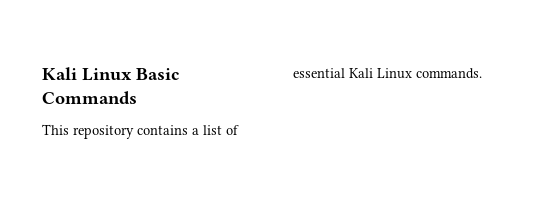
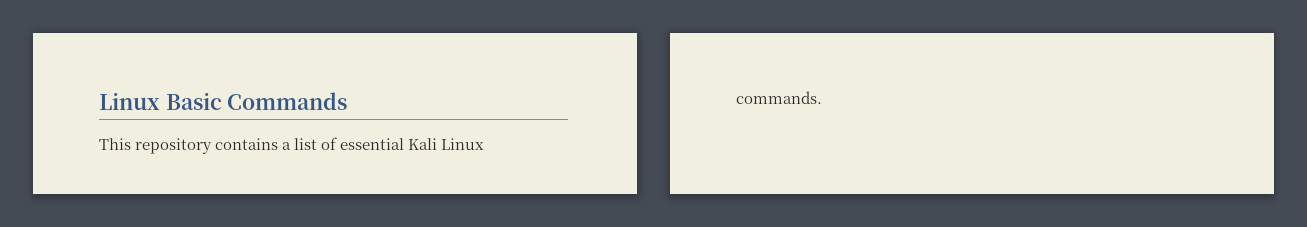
- Kali Linux Basic Commands
+ Linux Basic Commands

